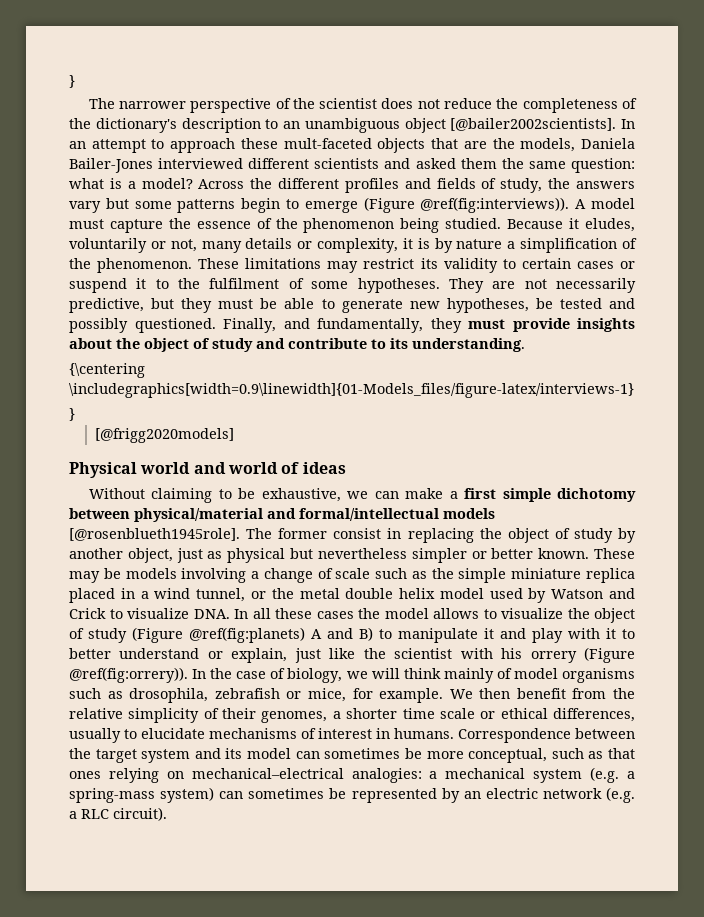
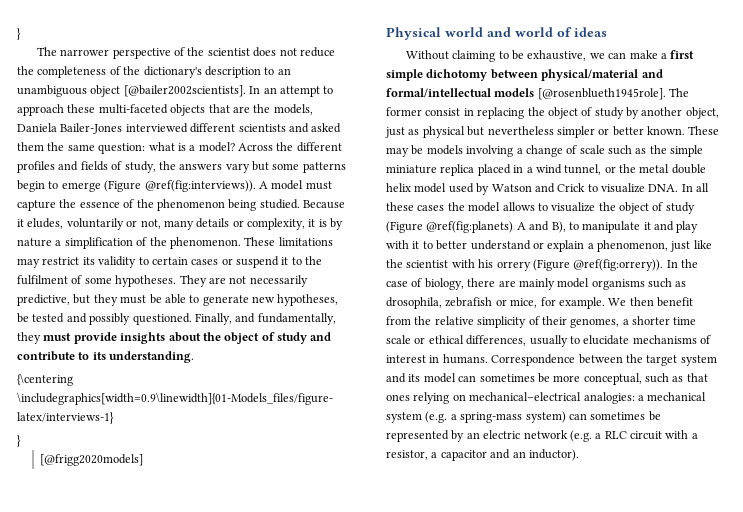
- In an attempt to approach these mult-faceted objects that are the models, Daniela Bailer-Jones interviewed different scientists and asked them the same question: what is a model?
+ In an attempt to approach these multi-faceted objects that are the models, Daniela Bailer-Jones interviewed different scientists and asked them the same question: what is a model?
- These may be models involving a change of scale such as the simple miniature replica placed in a wind tunnel, or the metal double helix model used by Watson and Crick to visualize DNA. In all these cases the model allows to visualize the object of study (Figure @ref(fig:planets) A and B) to manipulate it and play with it to better understand or explain, just like the scientist with his orrery (Figure @ref(fig:orrery)).
+ These may be models involving a change of scale such as the simple miniature replica placed in a wind tunnel, or the metal double helix model used by Watson and Crick to visualize DNA. In all these cases the model allows to visualize the object of study (Figure @ref(fig:planets) A and B), to manipulate it and play with it to better understand or explain a phenomenon, just like the scientist with his orrery (Figure @ref(fig:orrery)).
- In the case of biology, we will think mainly of model organisms such as drosophila, zebrafish or mice, for example.
+ In the case of biology, there are mainly model organisms such as drosophila, zebrafish or mice, for example.
- Correspondence between the target system and its model can sometimes be more conceptual, such as that ones relying on mechanical–electrical analogies: a mechanical system (e.g. a spring-mass system) can sometimes be represented by an electric network (e.g. a RLC circuit).
+ Correspondence between the target system and its model can sometimes be more conceptual, such as that ones relying on mechanical–electrical analogies: a mechanical system (e.g. a spring-mass system) can sometimes be represented by an electric network (e.g. a RLC circuit with a resistor, a capacitor and an inductor).

